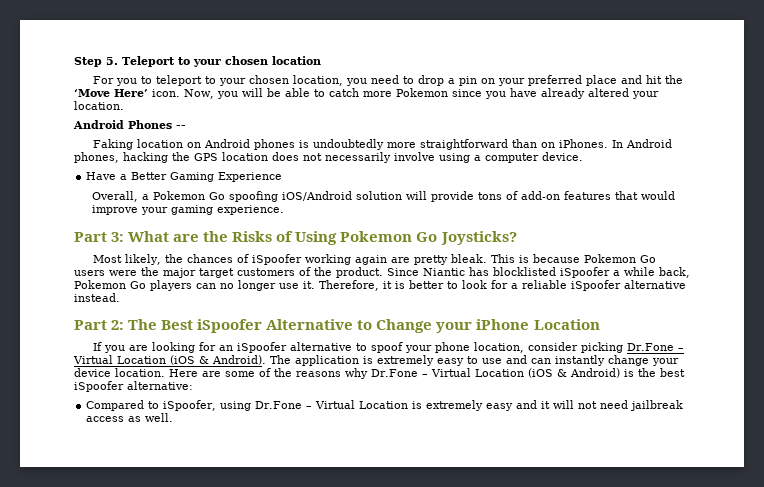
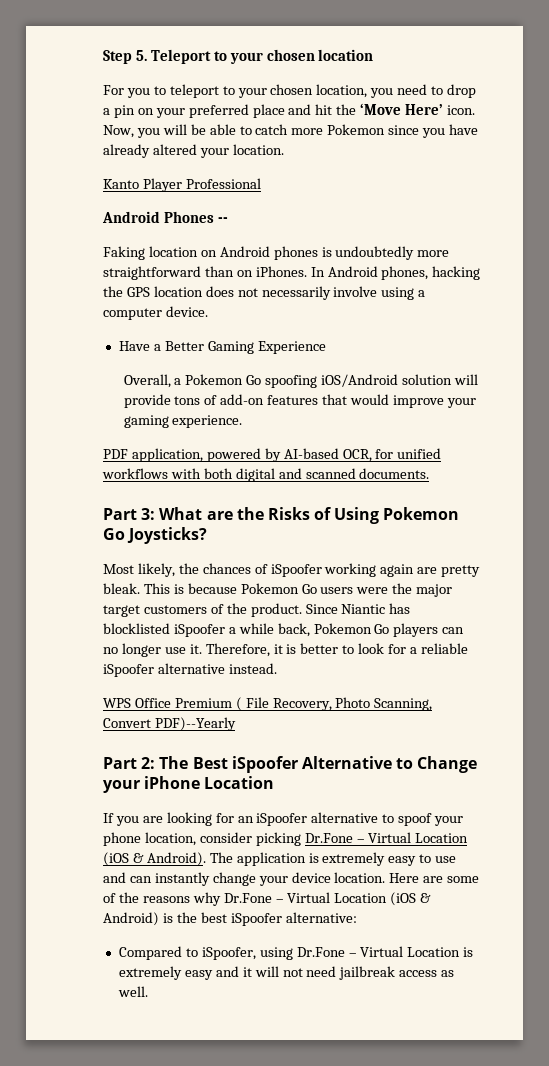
+ Kanto Player Professional
+ PDF application, powered by AI-based OCR, for unified workflows with both digital and scanned documents.
+ WPS Office Premium ( File Recovery, Photo Scanning, Convert PDF)--Yearly

